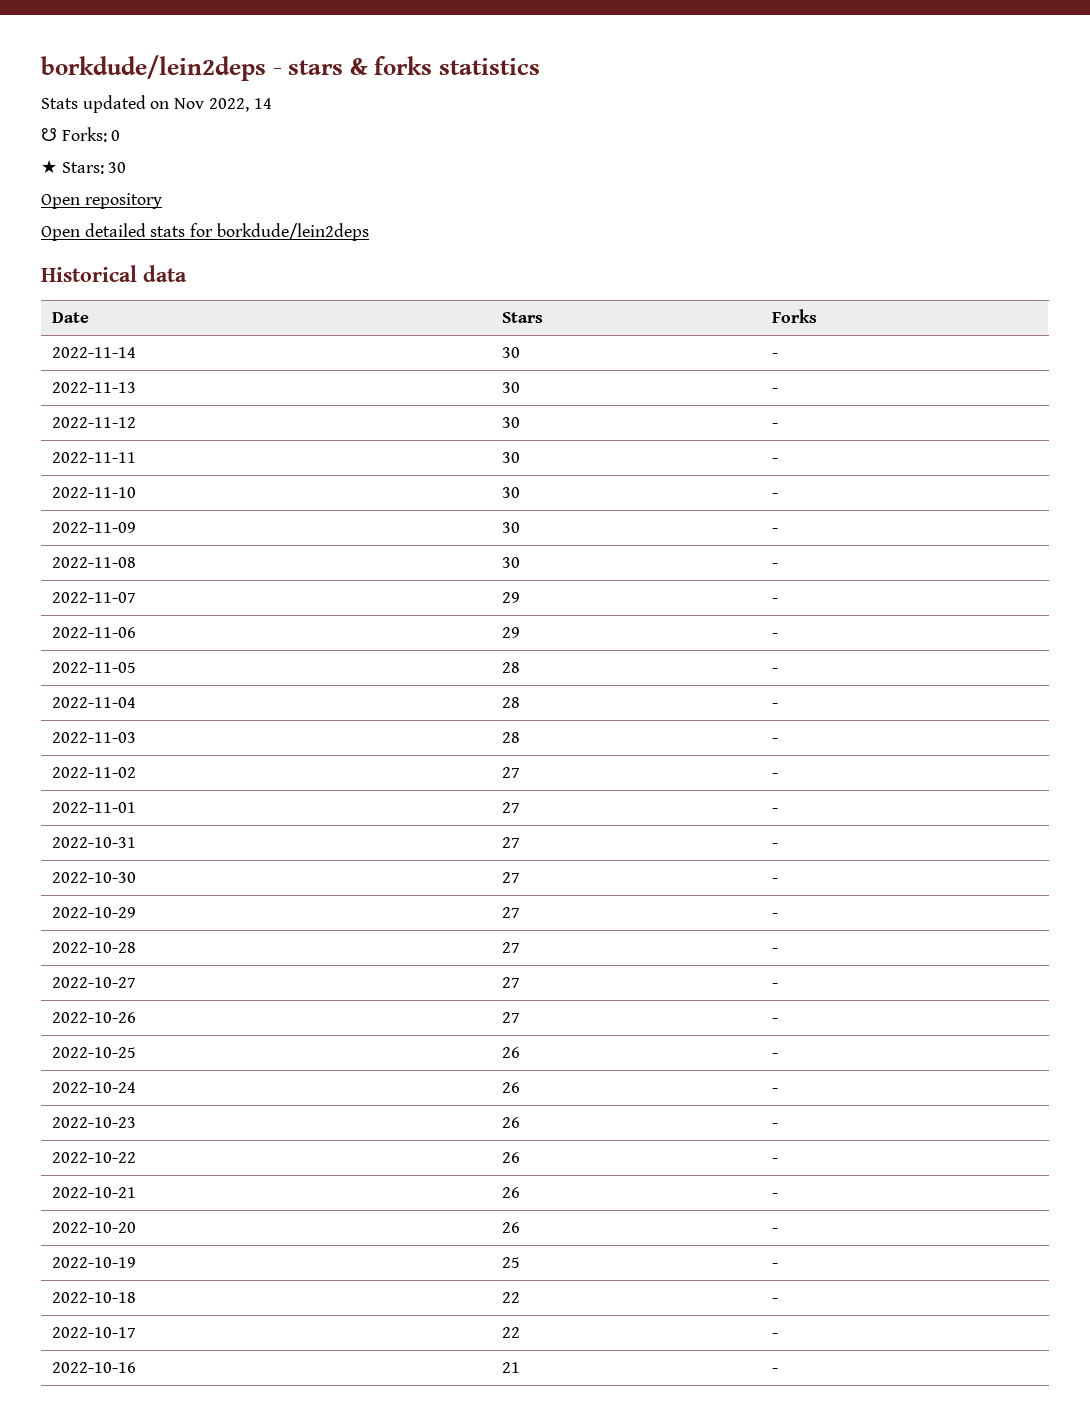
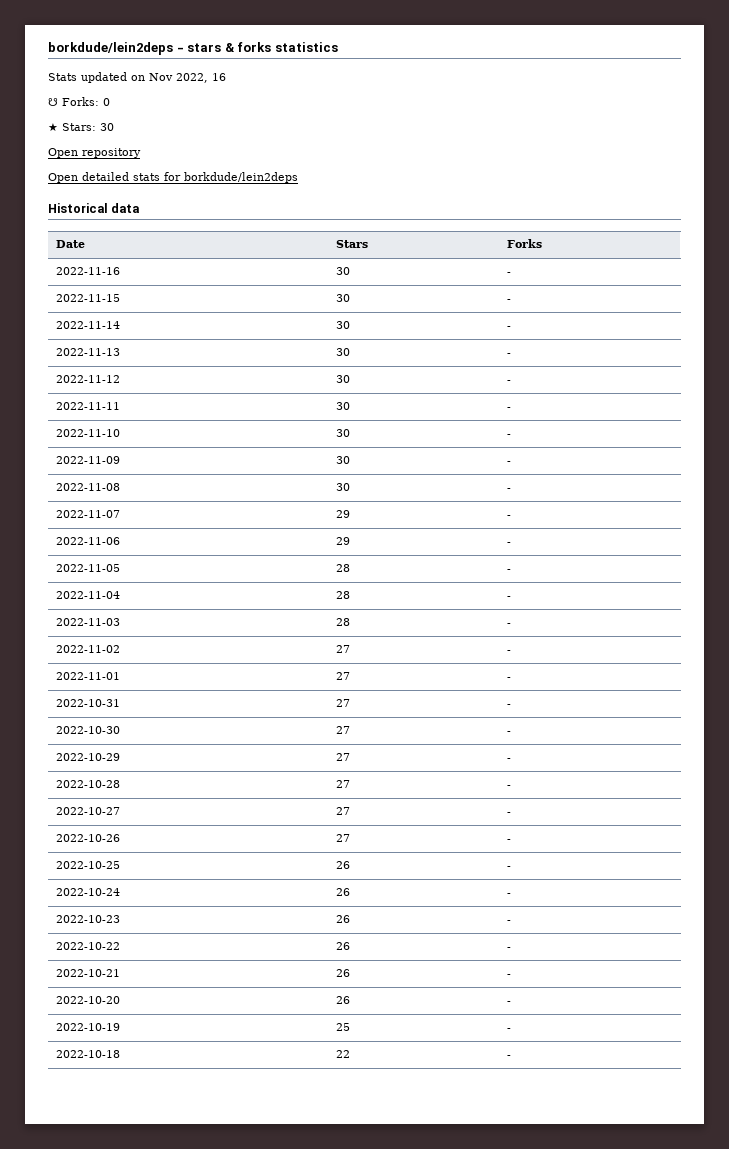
- Stats updated on Nov 2022, 14
+ Stats updated on Nov 2022, 16
+ 2022-11-16 | 30 | -
+ 2022-11-15 | 30 | -
- 2022-10-17 | 22 | -
- 2022-10-16 | 21 | -

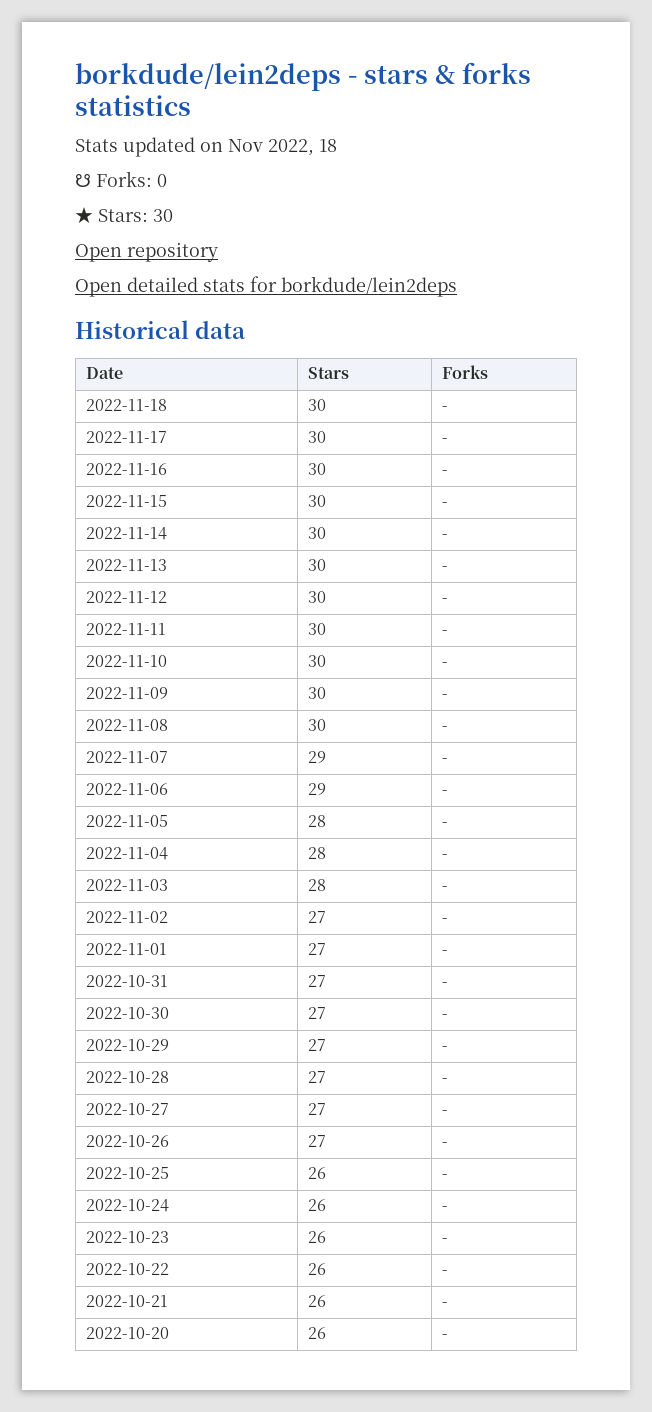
- Stats updated on Nov 2022, 16
+ Stats updated on Nov 2022, 18
+ 2022-11-18 | 30 | -
+ 2022-11-17 | 30 | -
- 2022-10-19 | 25 | -
- 2022-10-18 | 22 | -

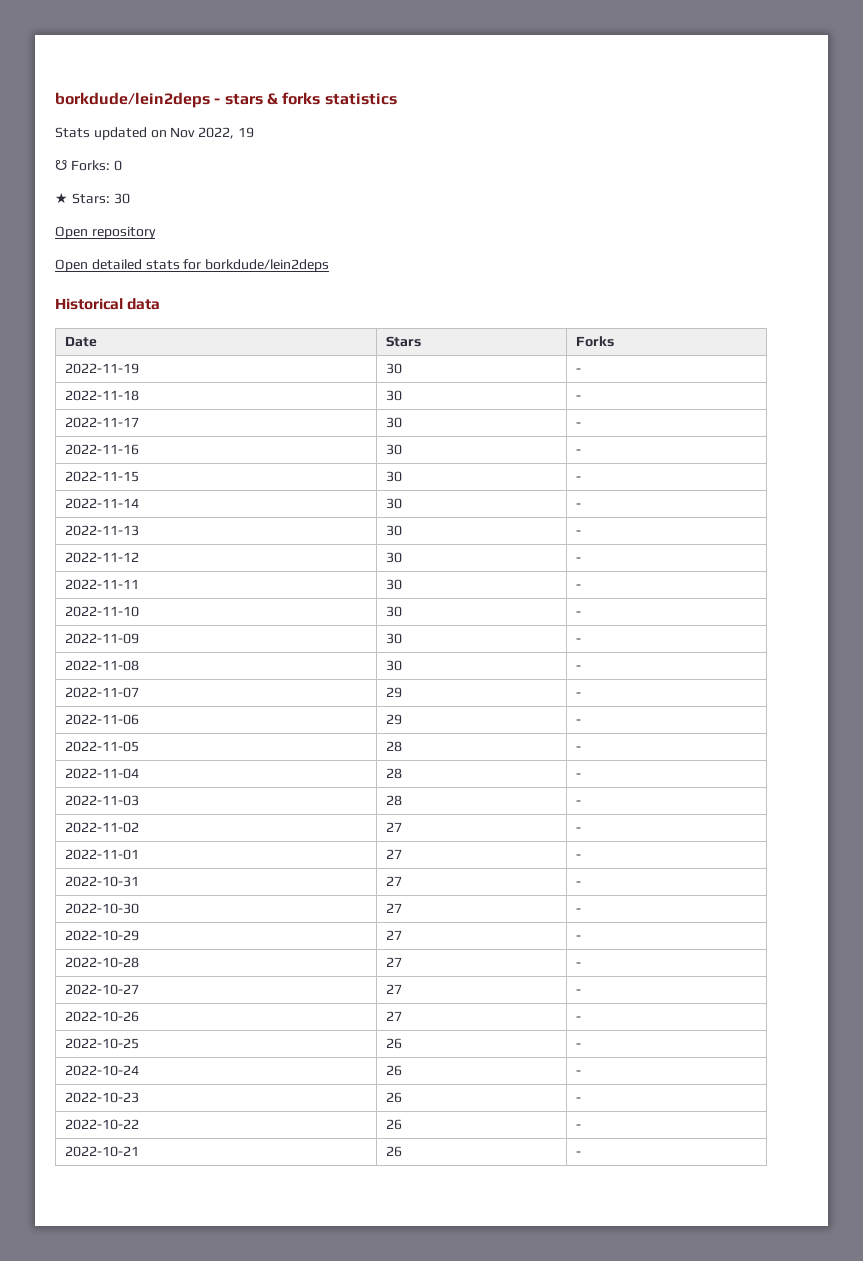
- Stats updated on Nov 2022, 18
+ Stats updated on Nov 2022, 19
+ 2022-11-19 | 30 | -
- 2022-10-20 | 26 | -

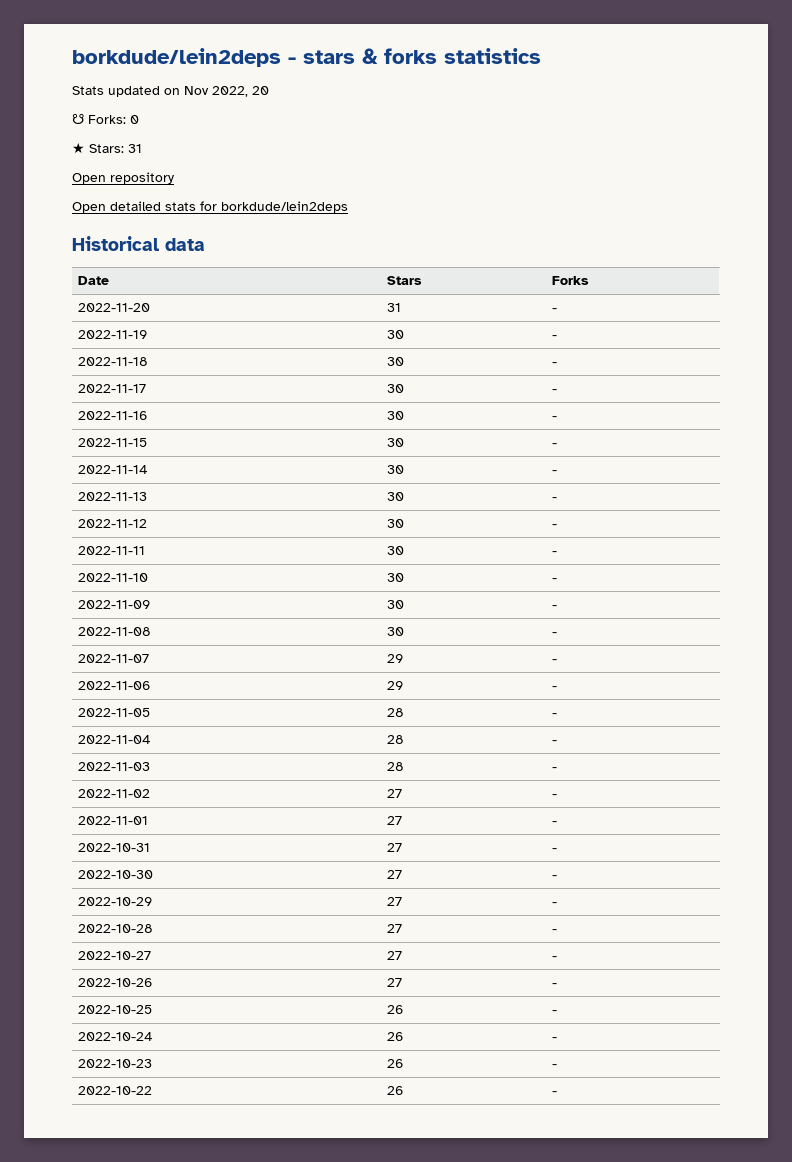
- Stats updated on Nov 2022, 19
+ Stats updated on Nov 2022, 20
- ★ Stars: 30
+ ★ Stars: 31
+ 2022-11-20 | 31 | -
- 2022-10-21 | 26 | -

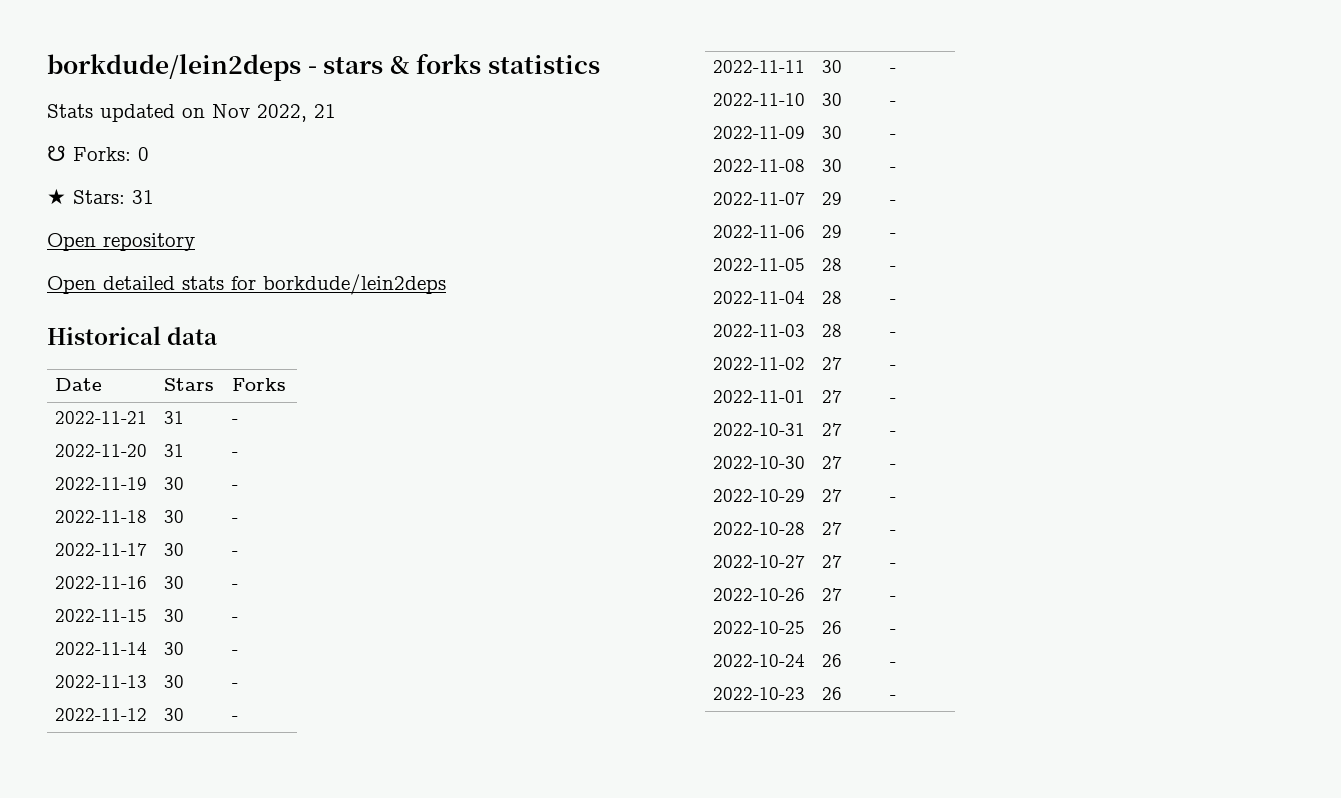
- Stats updated on Nov 2022, 20
+ Stats updated on Nov 2022, 21
+ 2022-11-21 | 31 | -
- 2022-10-22 | 26 | -

